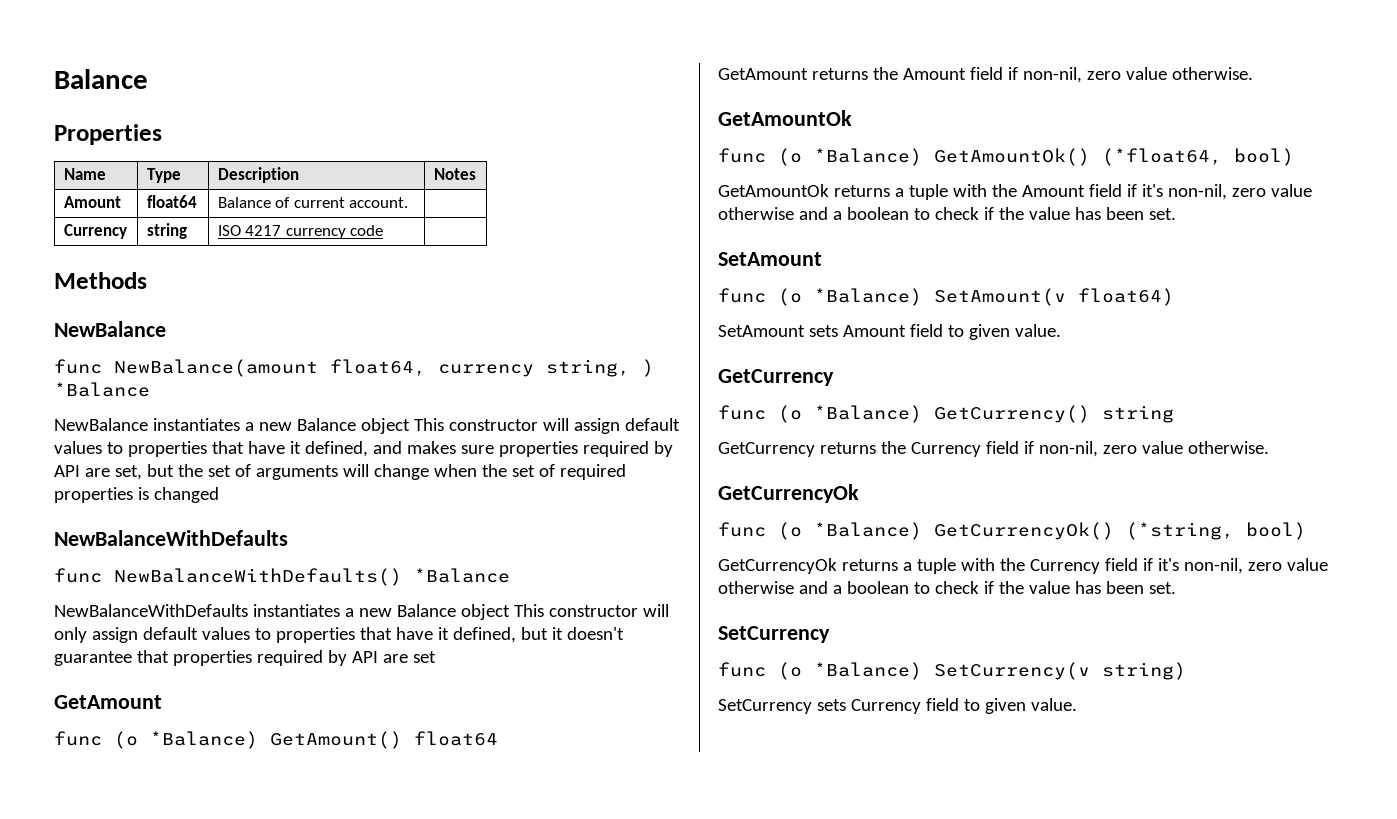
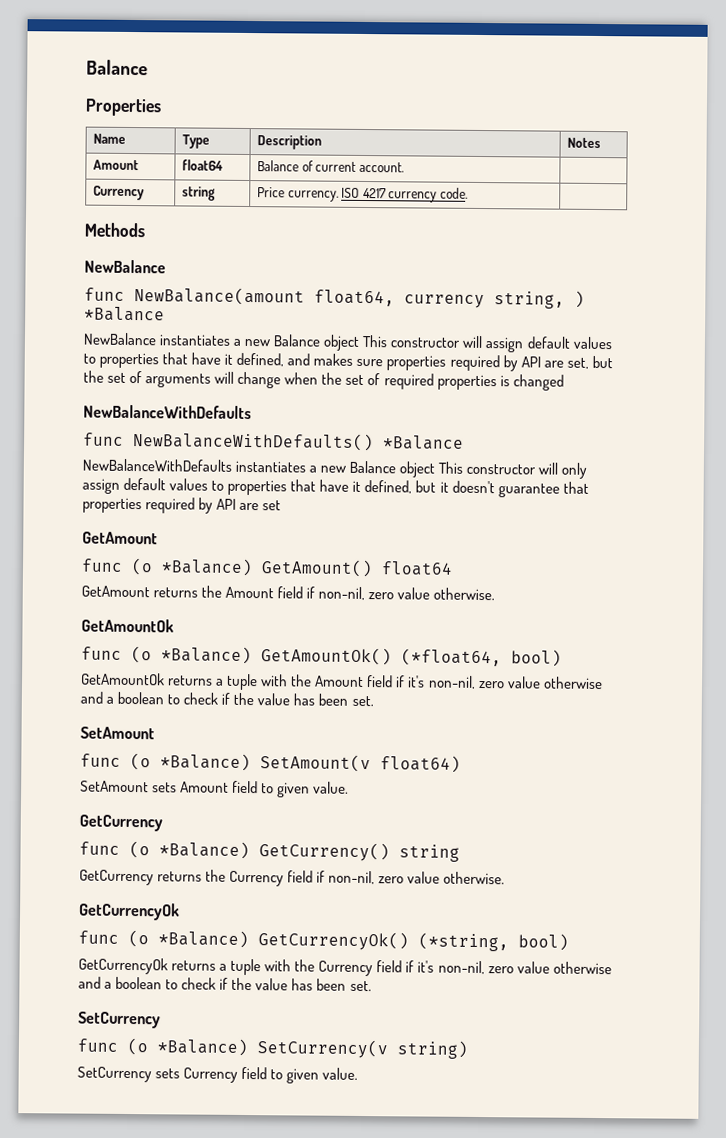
- Currency | string | ISO 4217 currency code |
+ Currency | string | Price currency. ISO 4217 currency code. |

